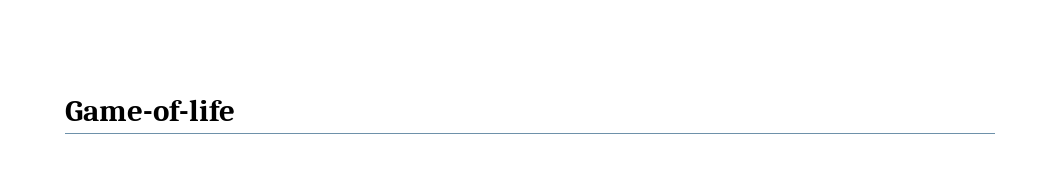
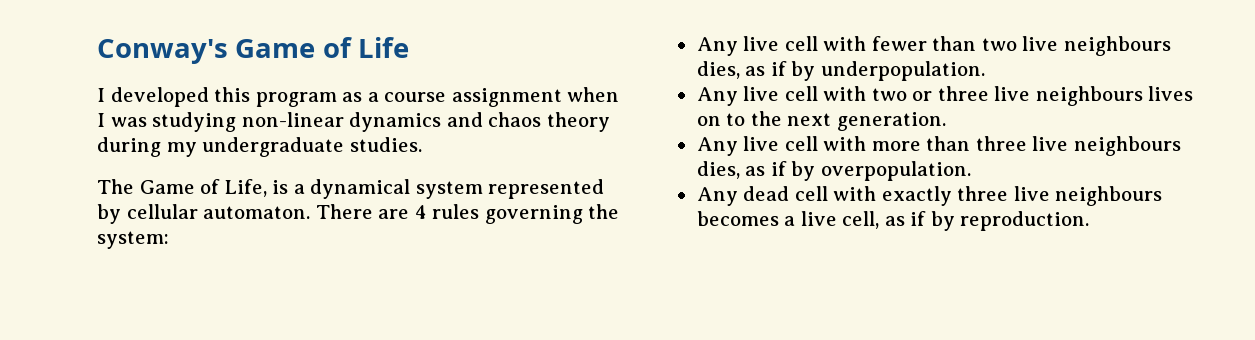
- Game-of-life
+ Conway's Game of Life
+ I developed this program as a course assignment when I was studying non-linear dynamics and chaos theory during my undergraduate studies.
+ The Game of Life, is a dynamical system represented by cellular automaton. There are 4 rules governing the system:
+ Any live cell with fewer than two live neighbours dies, as if by underpopulation.
+ Any live cell with two or three live neighbours lives on to the next generation.
+ Any live cell with more than three live neighbours dies, as if by overpopulation.
+ Any dead cell with exactly three live neighbours becomes a live cell, as if by reproduction.

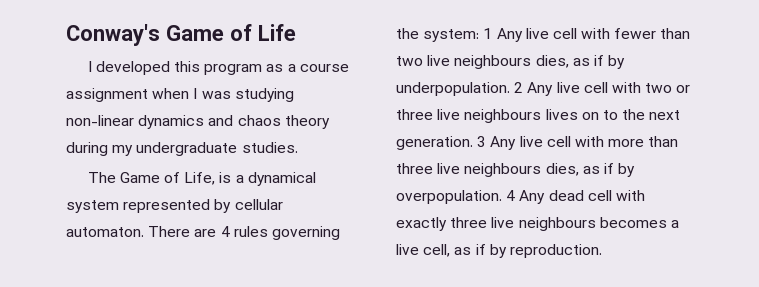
- There are 4 rules governing the system:
- Any live cell with fewer than two live neighbours dies, as if by underpopulation.
- Any live cell with two or three live neighbours lives on to the next generation.
- Any live cell with more than three live neighbours dies, as if by overpopulation.
- Any dead cell with exactly three live neighbours becomes a live cell, as if by reproduction.
+ There are 4 rules governing the system: 1 Any live cell with fewer than two live neighbours dies, as if by underpopulation. 2 Any live cell with two or three live neighbours lives on to the next generation. 3 Any live cell with more than three live neighbours dies, as if by overpopulation. 4 Any dead cell with exactly three live neighbours becomes a live cell, as if by reproduction.

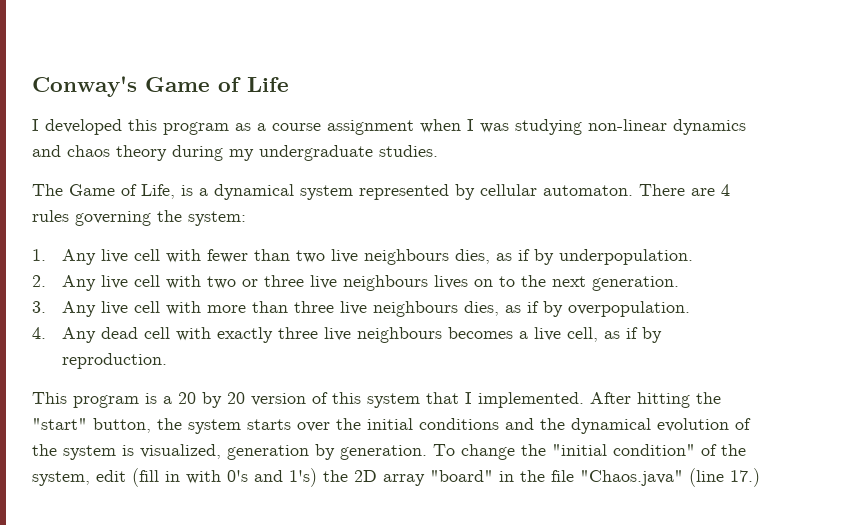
- There are 4 rules governing the system: 1 Any live cell with fewer than two live neighbours dies, as if by underpopulation. 2 Any live cell with two or three live neighbours lives on to the next generation. 3 Any live cell with more than three live neighbours dies, as if by overpopulation. 4 Any dead cell with exactly three live neighbours becomes a live cell, as if by reproduction.
+ There are 4 rules governing the system:
+ 1. Any live cell with fewer than two live neighbours dies, as if by underpopulation.
+ 2. Any live cell with two or three live neighbours lives on to the next generation.
+ 3. Any live cell with more than three live neighbours dies, as if by overpopulation.
+ 4. Any dead cell with exactly three live neighbours becomes a live cell, as if by reproduction.
+ This program is a 20 by 20 version of this system that I implemented. After hitting the "start" button, the system starts over the initial conditions and the dynamical evolution of the system is visualized, generation by generation. To change the "initial condition" of the system, edit (fill in with 0's and 1's) the 2D array "board" in the file "Chaos.java" (line 17.)

